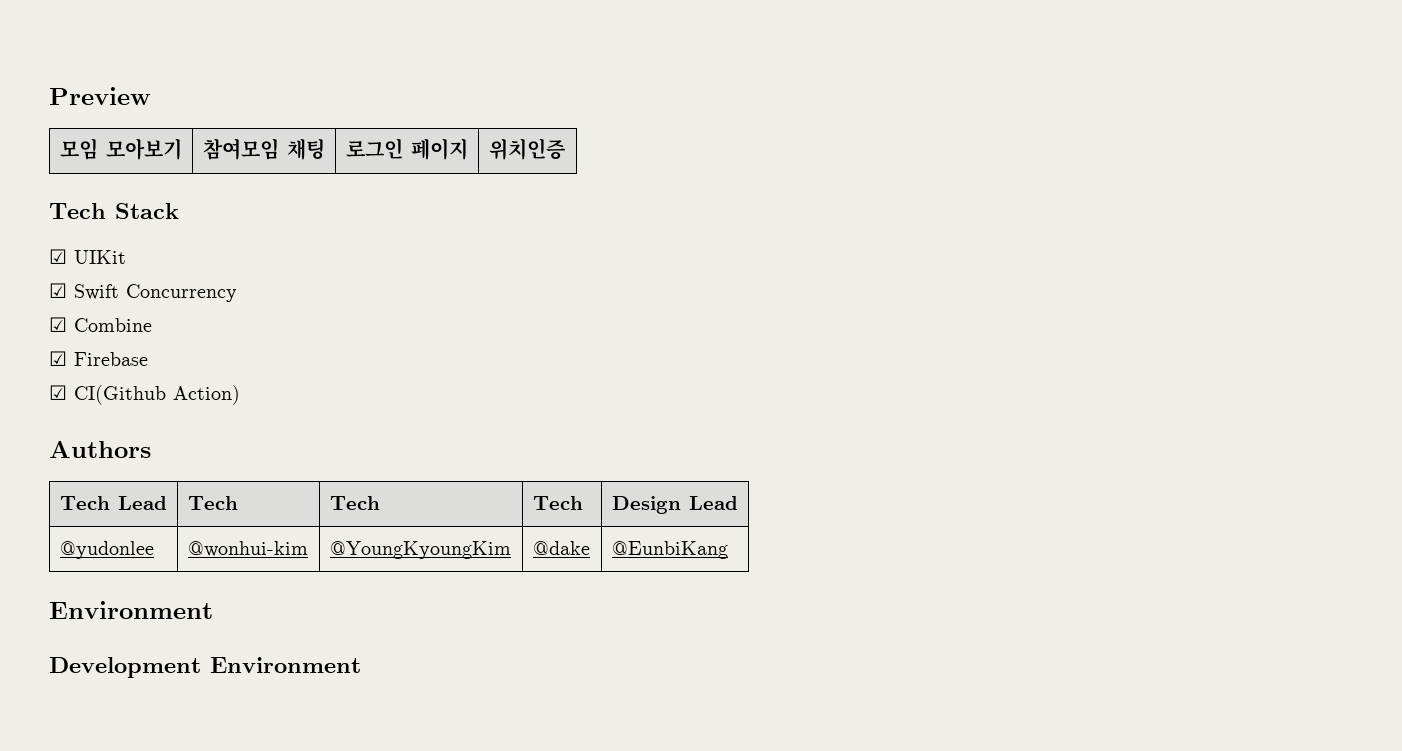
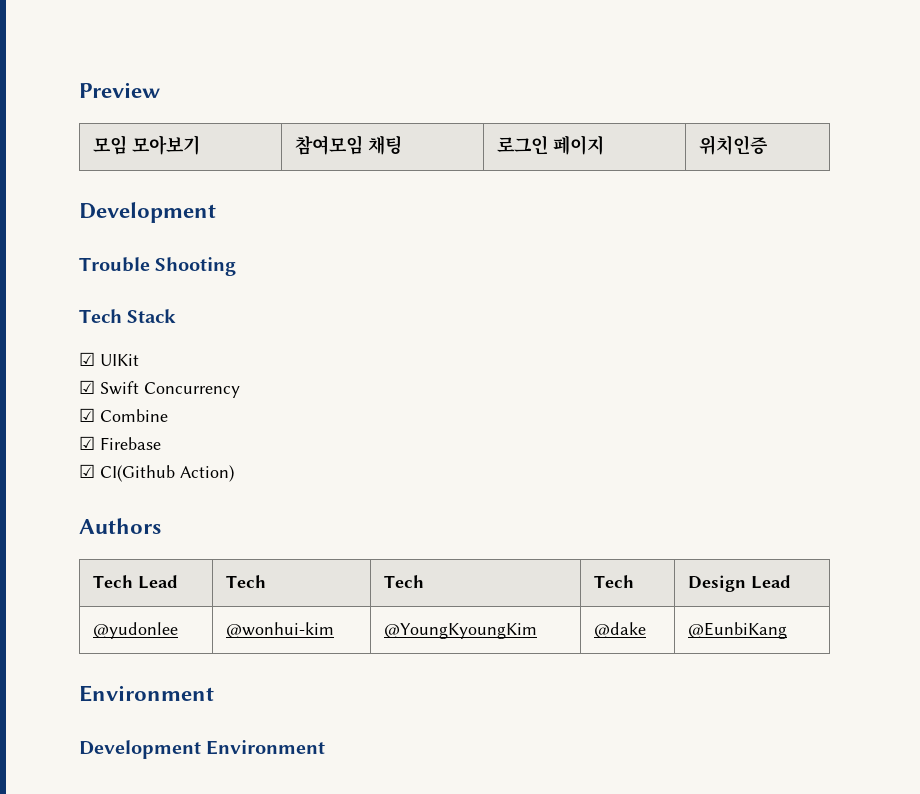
  모임 모아보기 | 참여모임 채팅 | 로그인 페이지 | 위치인증
+ Development
+ Trouble Shooting

